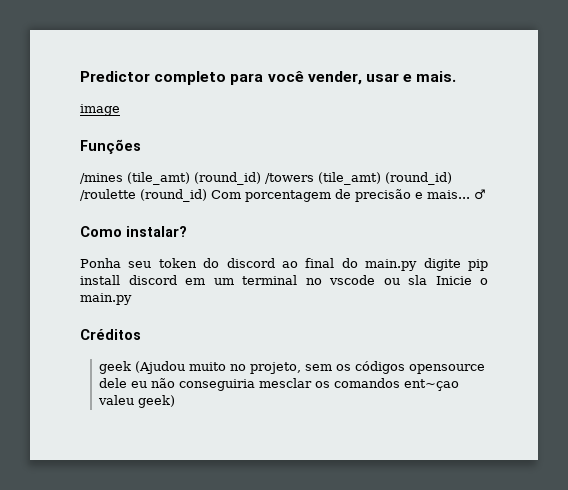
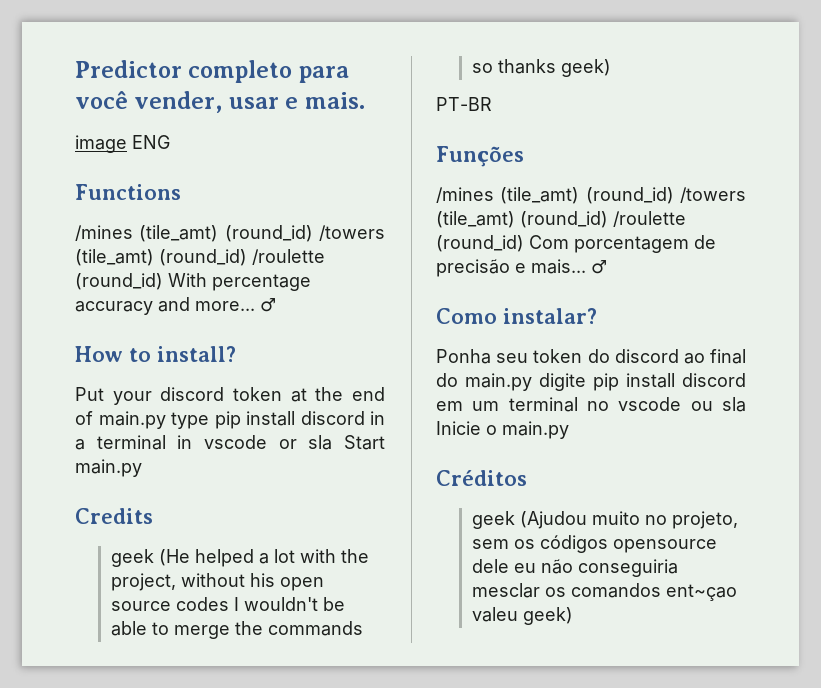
- image
+ image ENG
+ Functions
+ /mines (tile_amt) (round_id) /towers (tile_amt) (round_id) /roulette (round_id) With percentage accuracy and more... ♂
+ How to install?
+ Put your discord token at the end of main.py type pip install discord in a terminal in vscode or sla Start main.py
+ Credits
+ geek (He helped a lot with the project, without his open source codes I wouldn't be able to merge the commands so thanks geek)
+ PT-BR

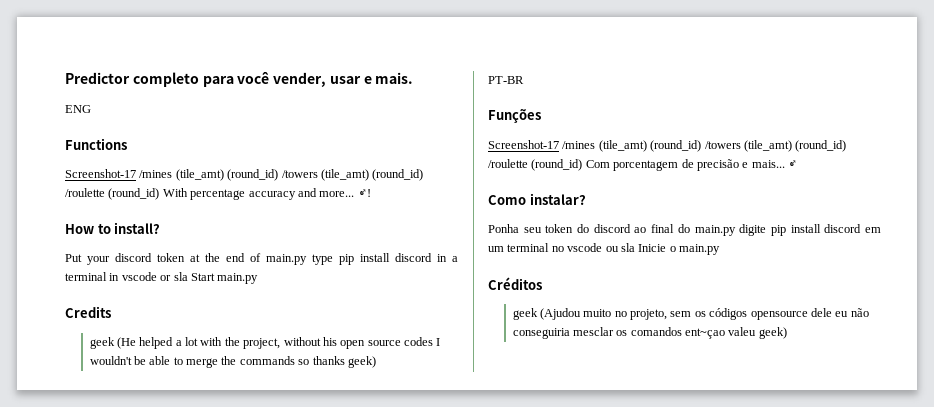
- image ENG
+ ENG
- /mines (tile_amt) (round_id) /towers (tile_amt) (round_id) /roulette (round_id) With percentage accuracy and more... ♂
+ Screenshot-17 /mines (tile_amt) (round_id) /towers (tile_amt) (round_id) /roulette (round_id) With percentage accuracy and more... ♂!
- /mines (tile_amt) (round_id) /towers (tile_amt) (round_id) /roulette (round_id) Com porcentagem de precisão e mais...
+ Screenshot-17 /mines (tile_amt) (round_id) /towers (tile_amt) (round_id) /roulette (round_id) Com porcentagem de precisão e mais...

